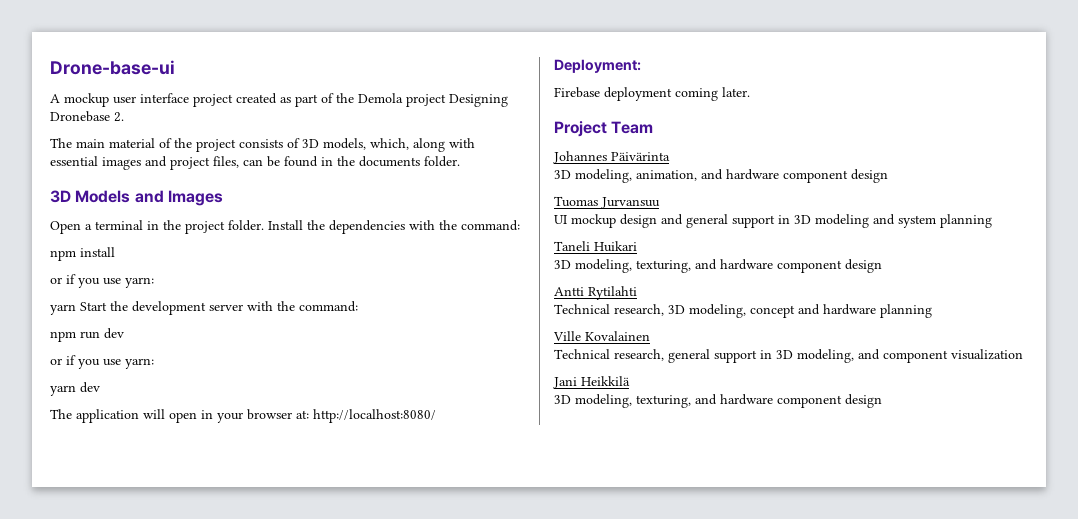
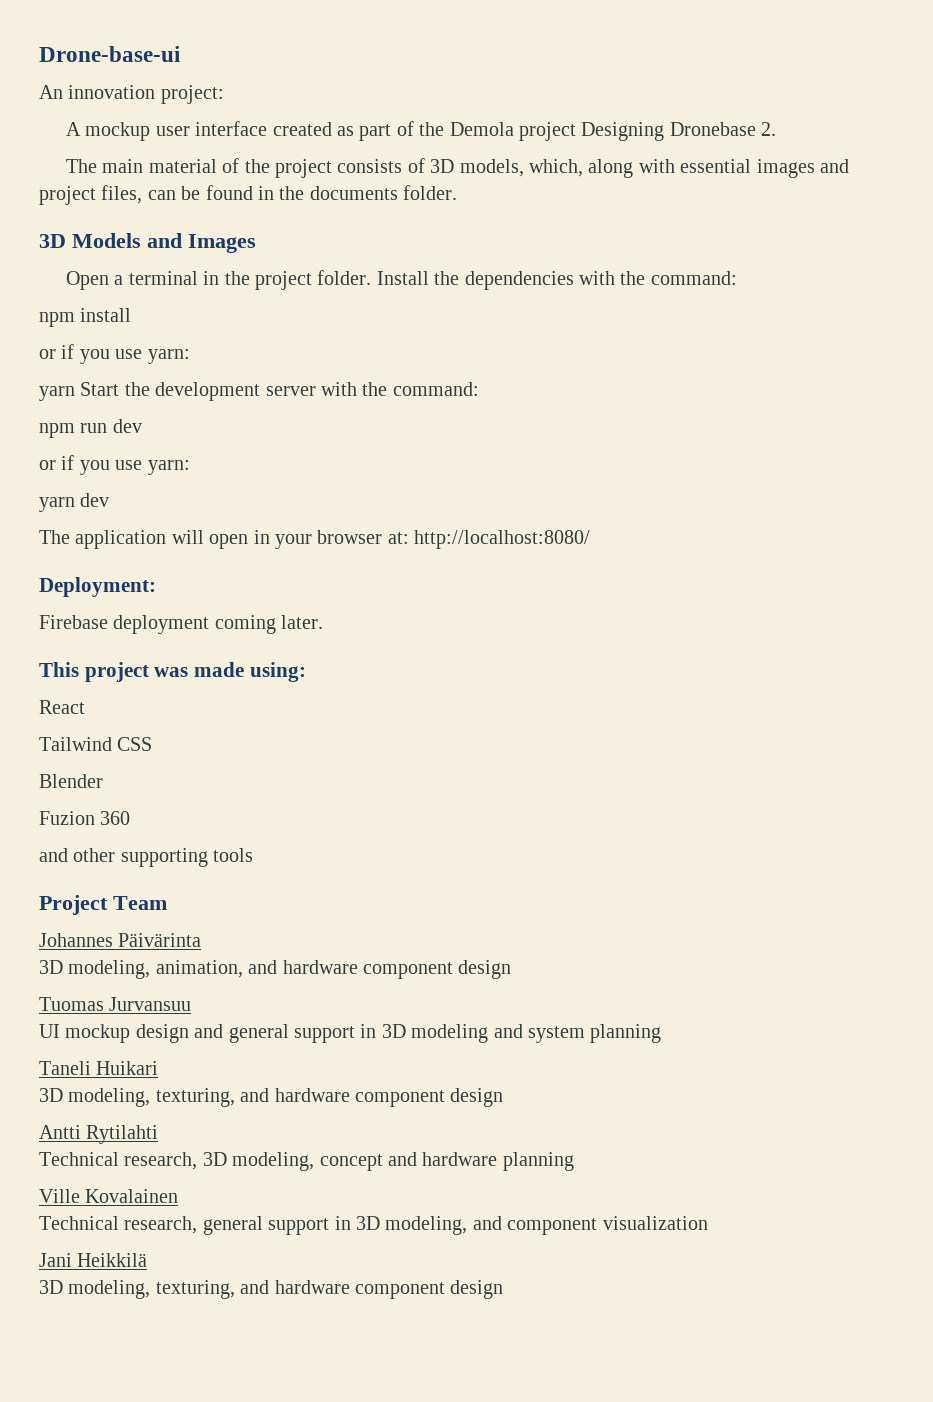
+ An innovation project:
- A mockup user interface project created as part of the Demola project Designing Dronebase 2.
+ A mockup user interface created as part of the Demola project Designing Dronebase 2.
+ This project was made using:
+ React
+ Tailwind CSS
+ Blender
+ Fuzion 360
+ and other supporting tools

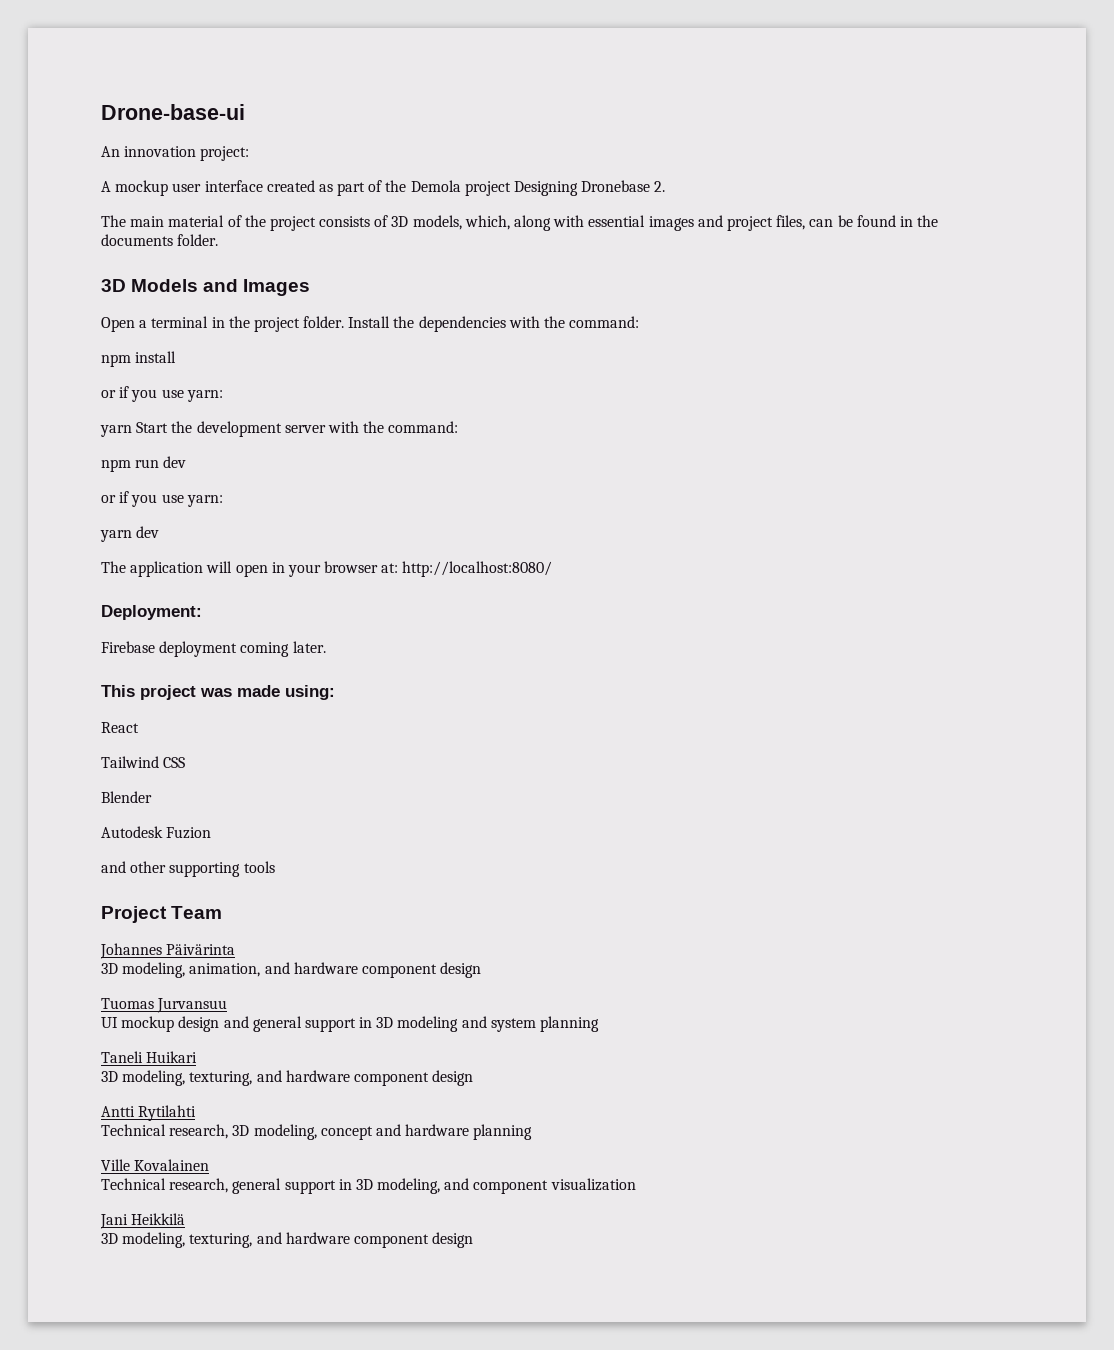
- Fuzion 360
+ Autodesk Fuzion

